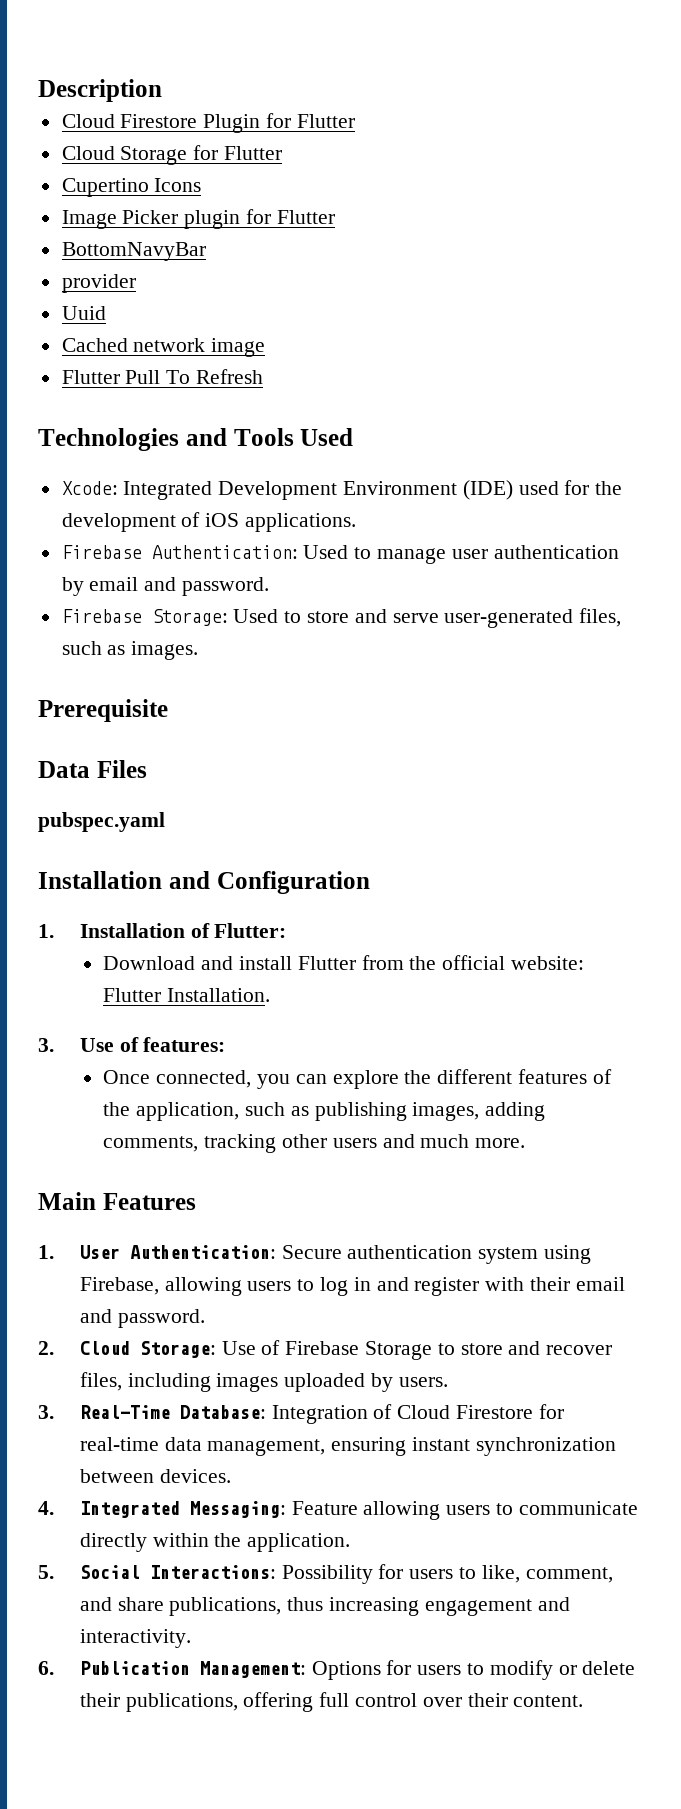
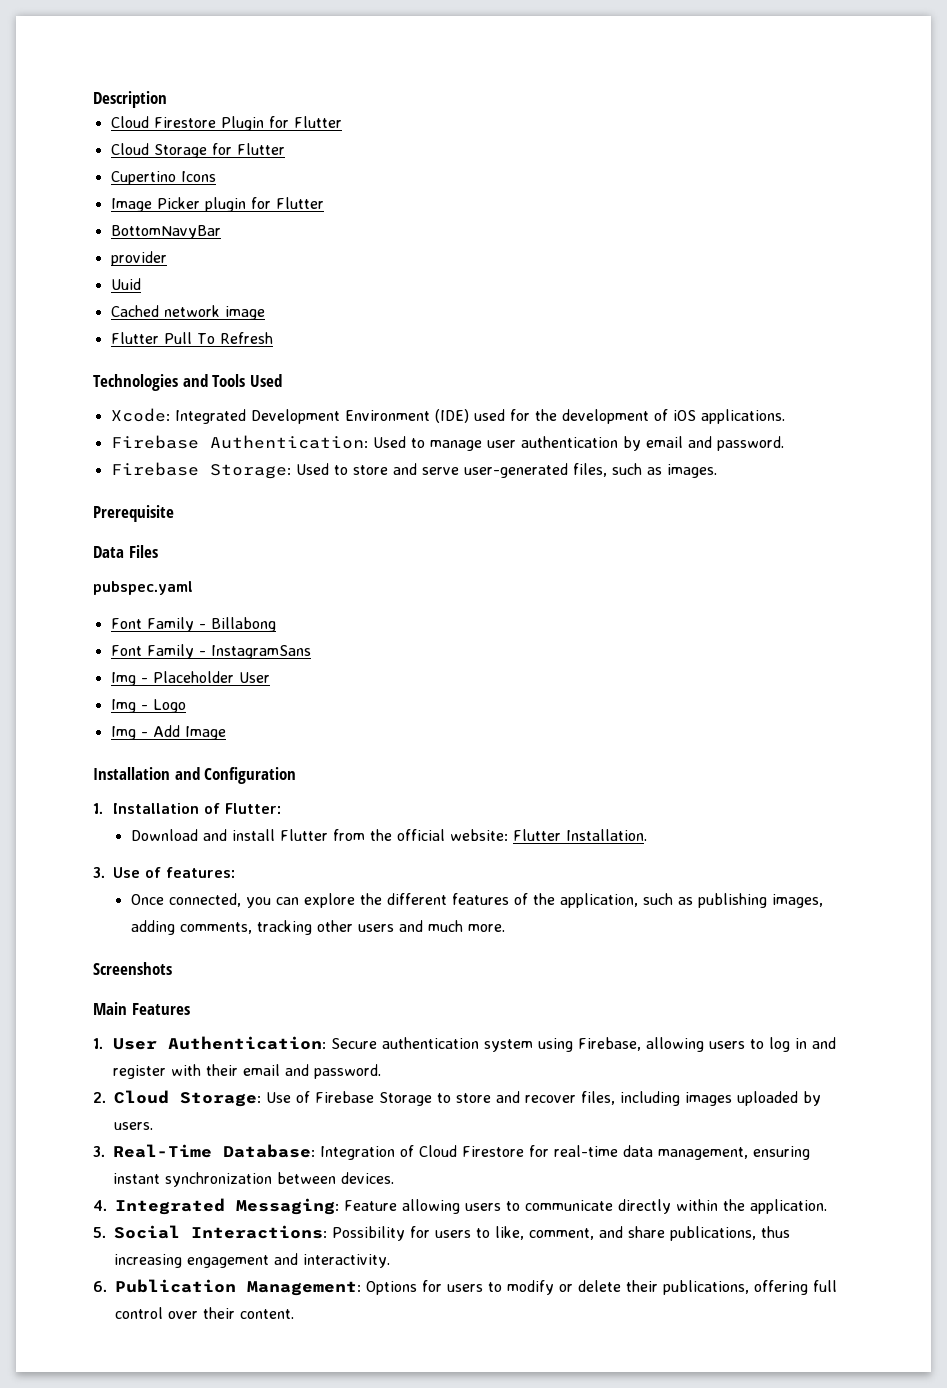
+ Font Family - Billabong
+ Font Family - InstagramSans
+ Img - Placeholder User
+ Img - Logo
+ Img - Add Image
+ Screenshots

